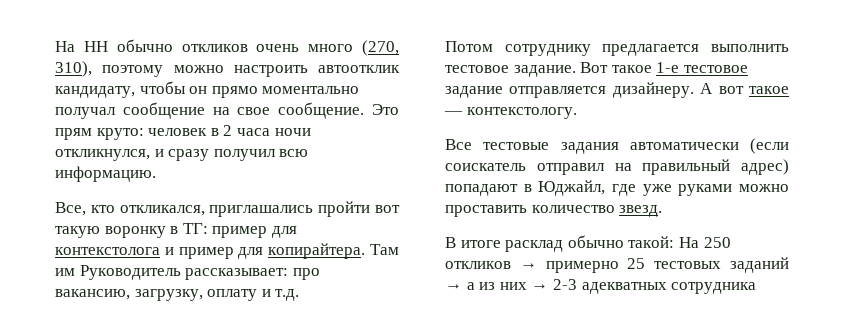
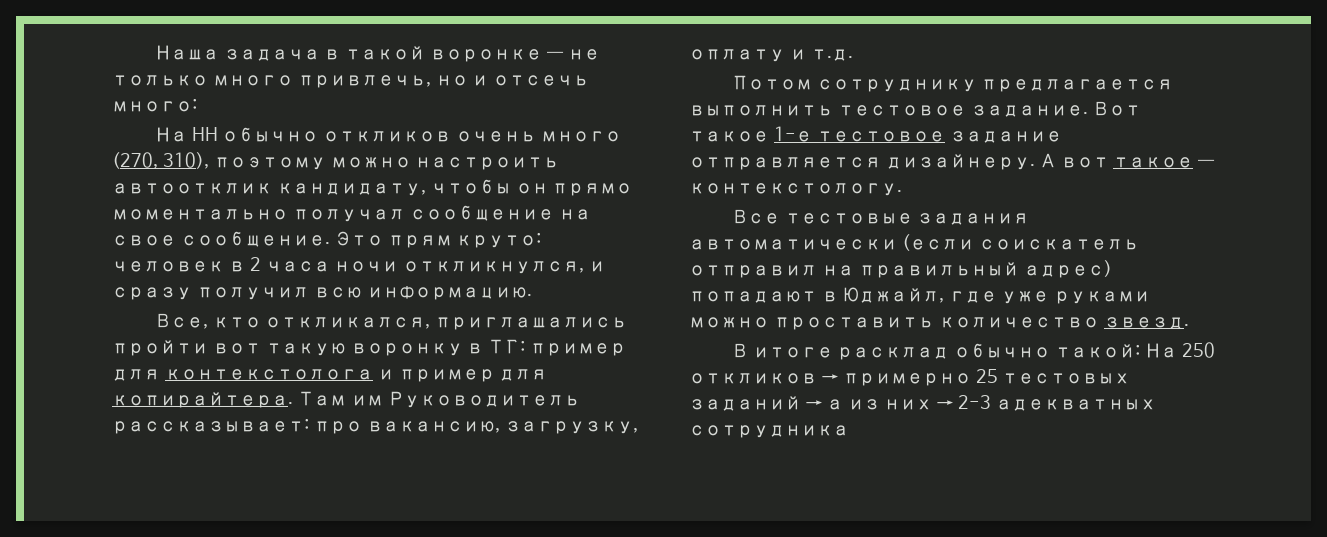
+ Наша задача в такой воронке — не только много привлечь, но и отсечь много:

